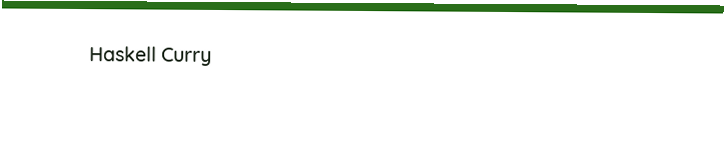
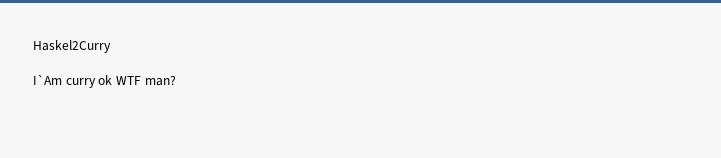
- Haskell Curry
+ Haskel2Curry
+ I`Am curry ok WTF man?

